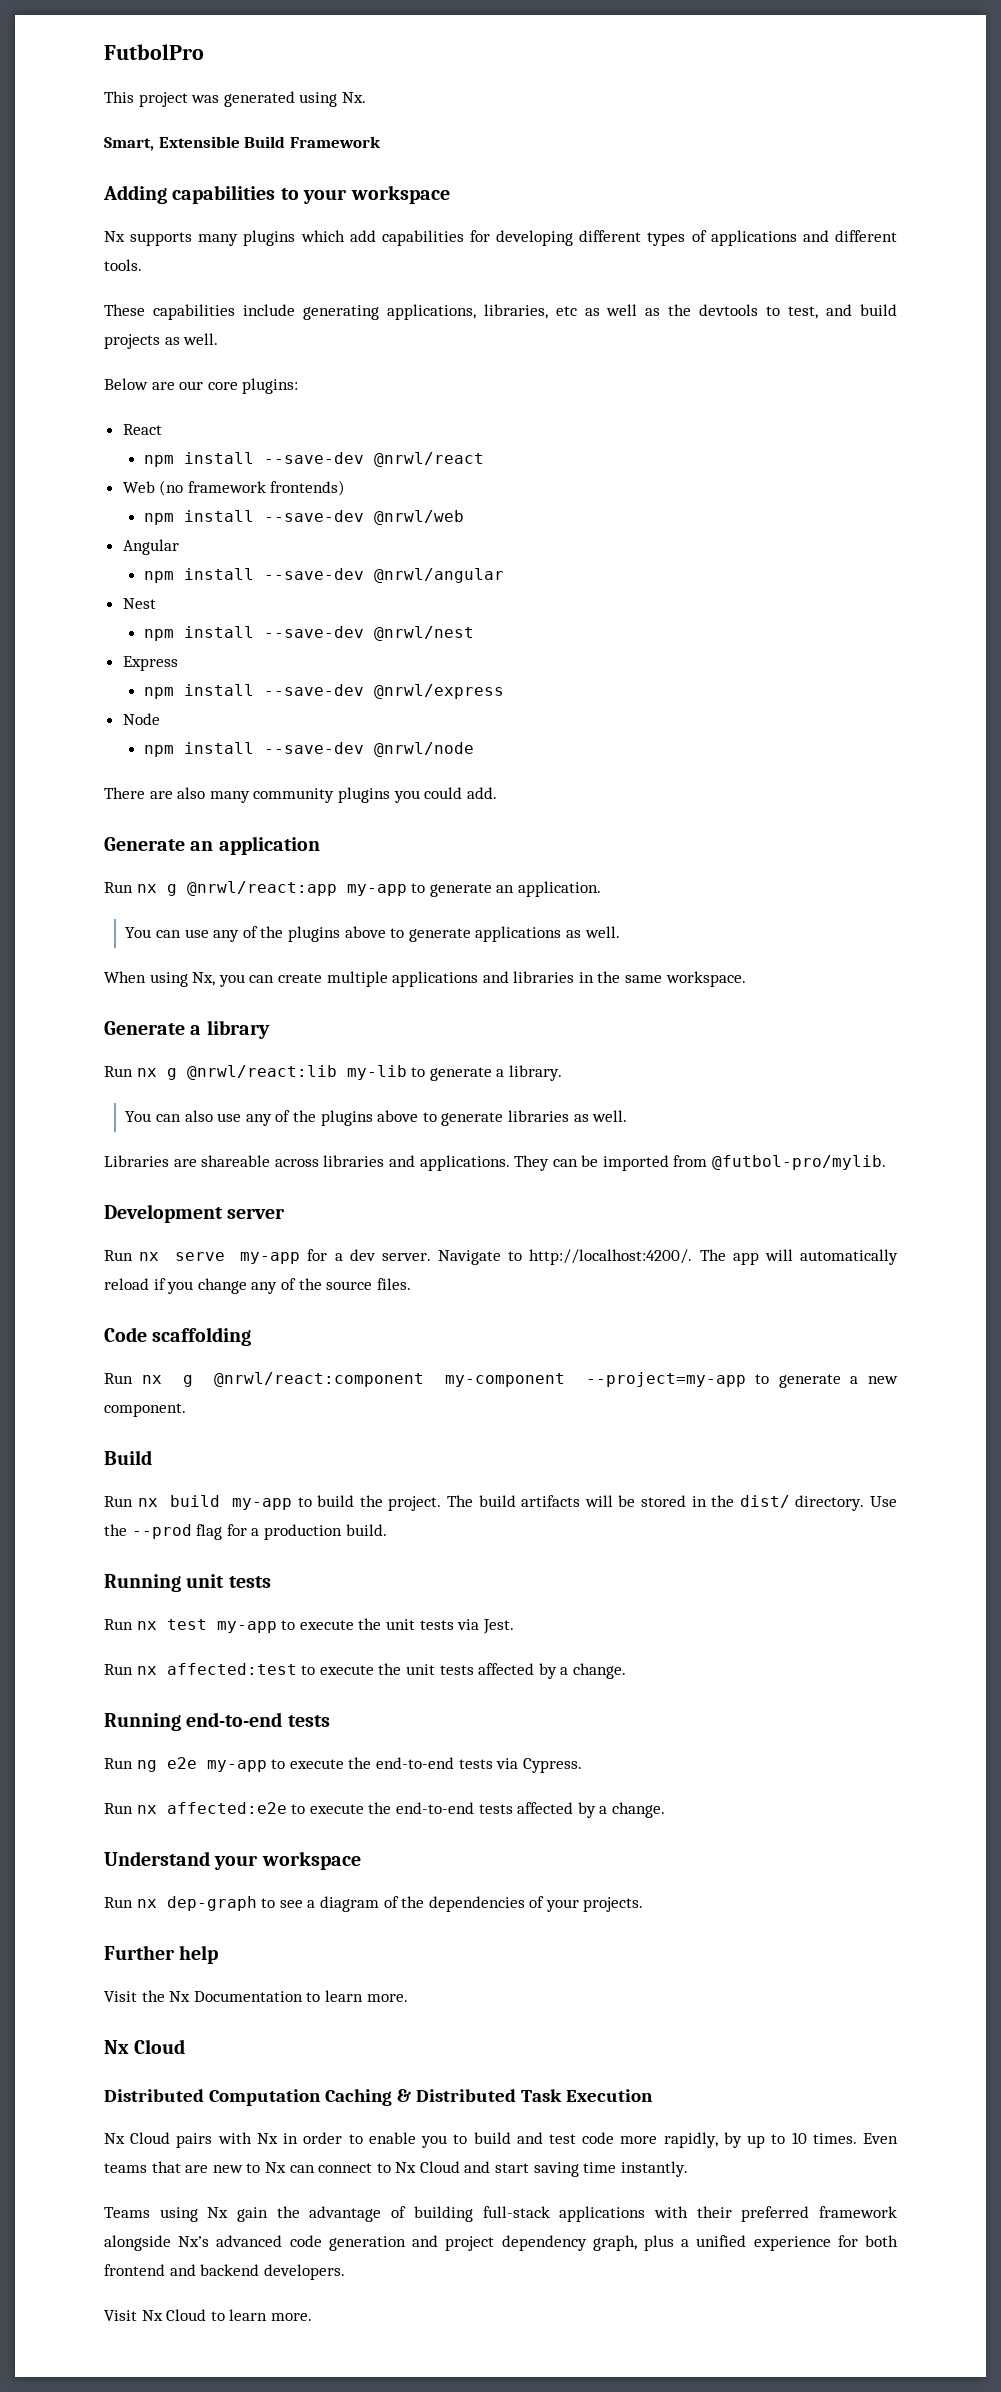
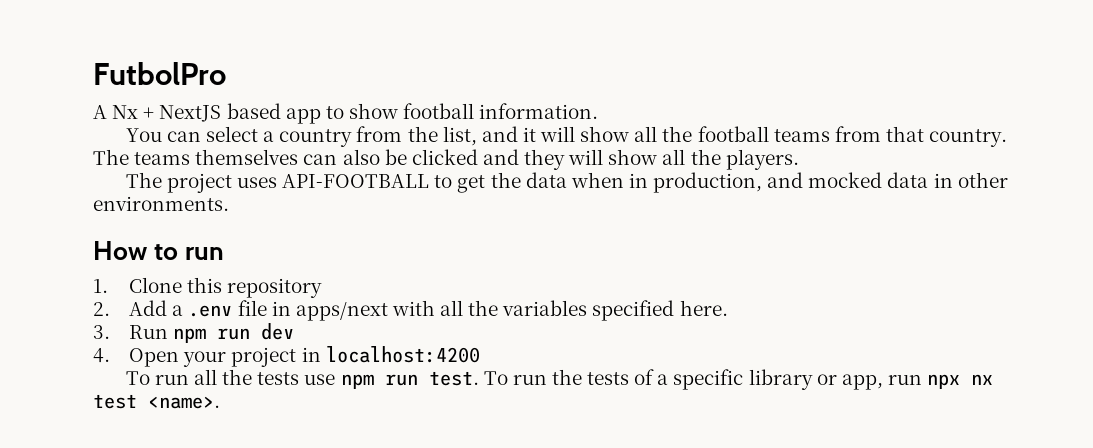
- This project was generated using Nx.
- Smart, Extensible Build Framework
- Adding capabilities to your workspace
- Nx supports many plugins which add capabilities for developing different types of applications and different tools.
- These capabilities include generating applications, libraries, etc as well as the devtools to test, and build projects as well.
- Below are our core plugins:
- React
- npm install --save-dev @nrwl/react
- Web (no framework frontends)
- npm install --save-dev @nrwl/web
- Angular
- npm install --save-dev @nrwl/angular
- Nest
- npm install --save-dev @nrwl/nest
- Express
- npm install --save-dev @nrwl/express
- Node
- npm install --save-dev @nrwl/node
- There are also many community plugins you could add.
- Generate an application
- Run nx g @nrwl/react:app my-app to generate an application.
- You can use any of the plugins above to generate applications as well.
- When using Nx, you can create multiple applications and libraries in the same workspace.
- Generate a library
- Run nx g @nrwl/react:lib my-lib to generate a library.
- You can also use any of the plugins above to generate libraries as well.
- Libraries are shareable across libraries and applications. They can be imported from @futbol-pro/mylib.
- Development server
- Run nx serve my-app for a dev server. Navigate to http://localhost:4200/. The app will automatically reload if you change any of the source files.
- Code scaffolding
- Run nx g @nrwl/react:component my-component --project=my-app to generate a new component.
- Build
- Run nx build my-app to build the project. The build artifacts will be stored in the dist/ directory. Use the --prod flag for a production build.
- Running unit tests
- Run nx test my-app to execute the unit tests via Jest.
- Run nx affected:test to execute the unit tests affected by a change.
- Running end-to-end tests
- Run ng e2e my-app to execute the end-to-end tests via Cypress.
- Run nx affected:e2e to execute the end-to-end tests affected by a change.
- Understand your workspace
- Run nx dep-graph to see a diagram of the dependencies of your projects.
- Further help
- Visit the Nx Documentation to learn more.
- Nx Cloud
- Distributed Computation Caching & Distributed Task Execution
- Nx Cloud pairs with Nx in order to enable you to build and test code more rapidly, by up to 10 times. Even teams that are new to Nx can connect to Nx Cloud and start saving time instantly.
- Teams using Nx gain the advantage of building full-stack applications with their preferred framework alongside Nx’s advanced code generation and project dependency graph, plus a unified experience for both frontend and backend developers.
- Visit Nx Cloud to learn more.
+ A Nx + NextJS based app to show football information.
+ You can select a country from the list, and it will show all the football teams from that country. The teams themselves can also be clicked and they will show all the players.
+ The project uses API-FOOTBALL to get the data when in production, and mocked data in other environments.
+ How to run
+ 1. Clone this repository
+ 2. Add a .env file in apps/next with all the variables specified here.
+ 3. Run npm run dev
+ 4. Open your project in localhost:4200
+ To run all the tests use npm run test. To run the tests of a specific library or app, run npx nx test <name>.

